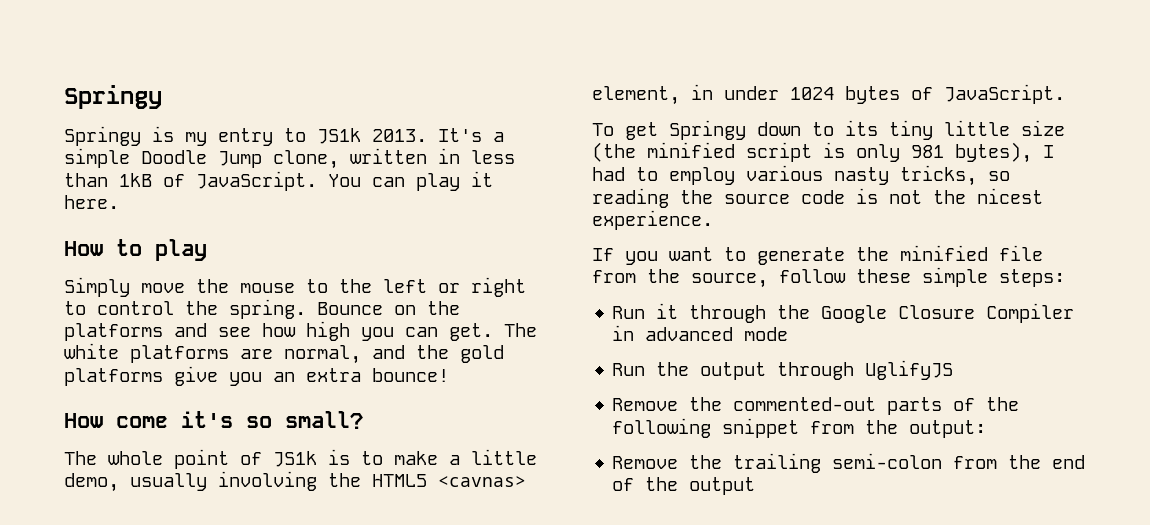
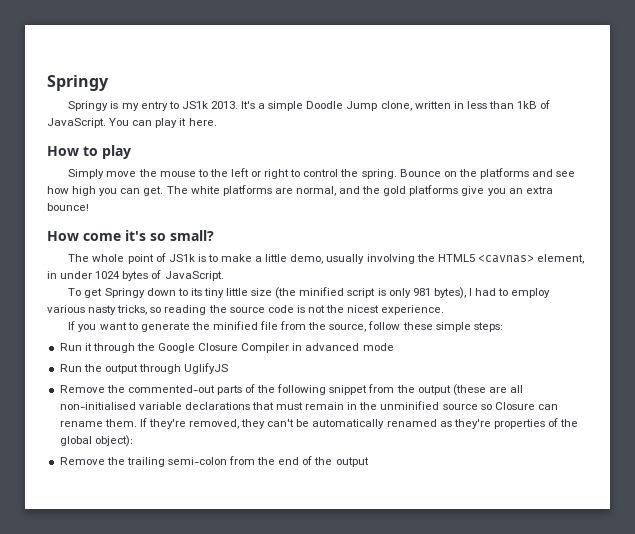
- Remove the commented-out parts of the following snippet from the output:
+ Remove the commented-out parts of the following snippet from the output (these are all non-initialised variable declarations that must remain in the unminified source so Closure can rename them. If they're removed, they can't be automatically renamed as they're properties of the global object):

